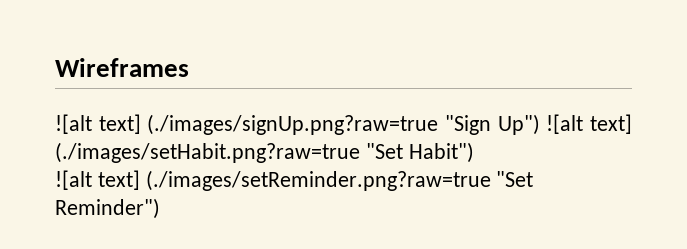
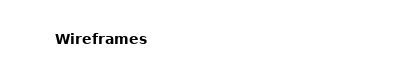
- ![alt text] (./images/signUp.png?raw=true "Sign Up") ![alt text] (./images/setHabit.png?raw=true "Set Habit")
- ![alt text] (./images/setReminder.png?raw=true "Set Reminder")

